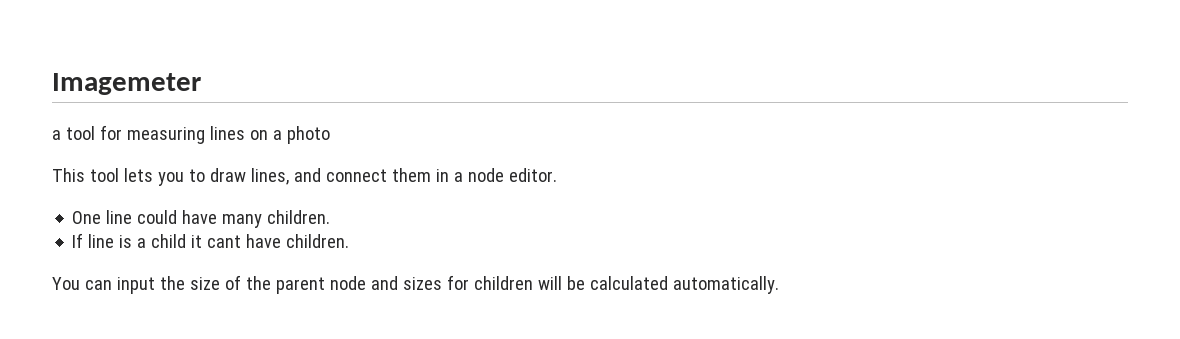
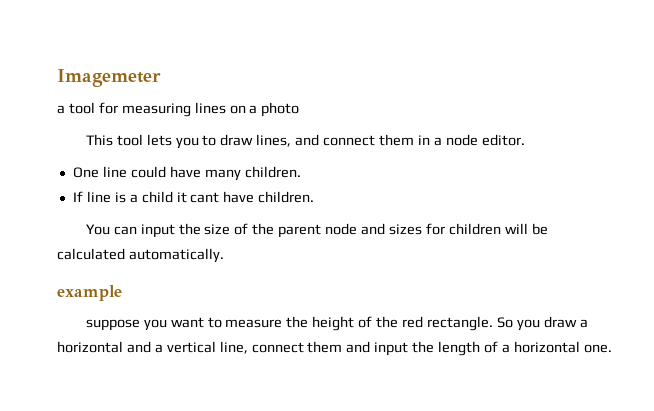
+ example
+ suppose you want to measure the height of the red rectangle. So you draw a horizontal and a vertical line, connect them and input the length of a horizontal one.

